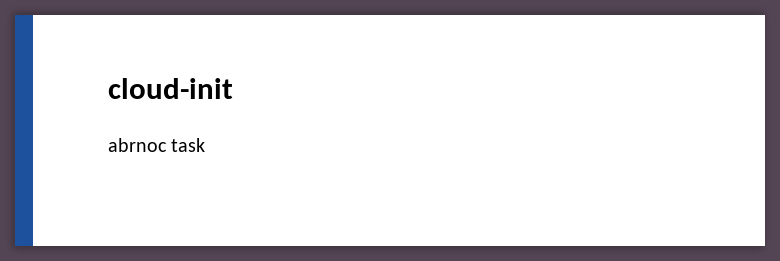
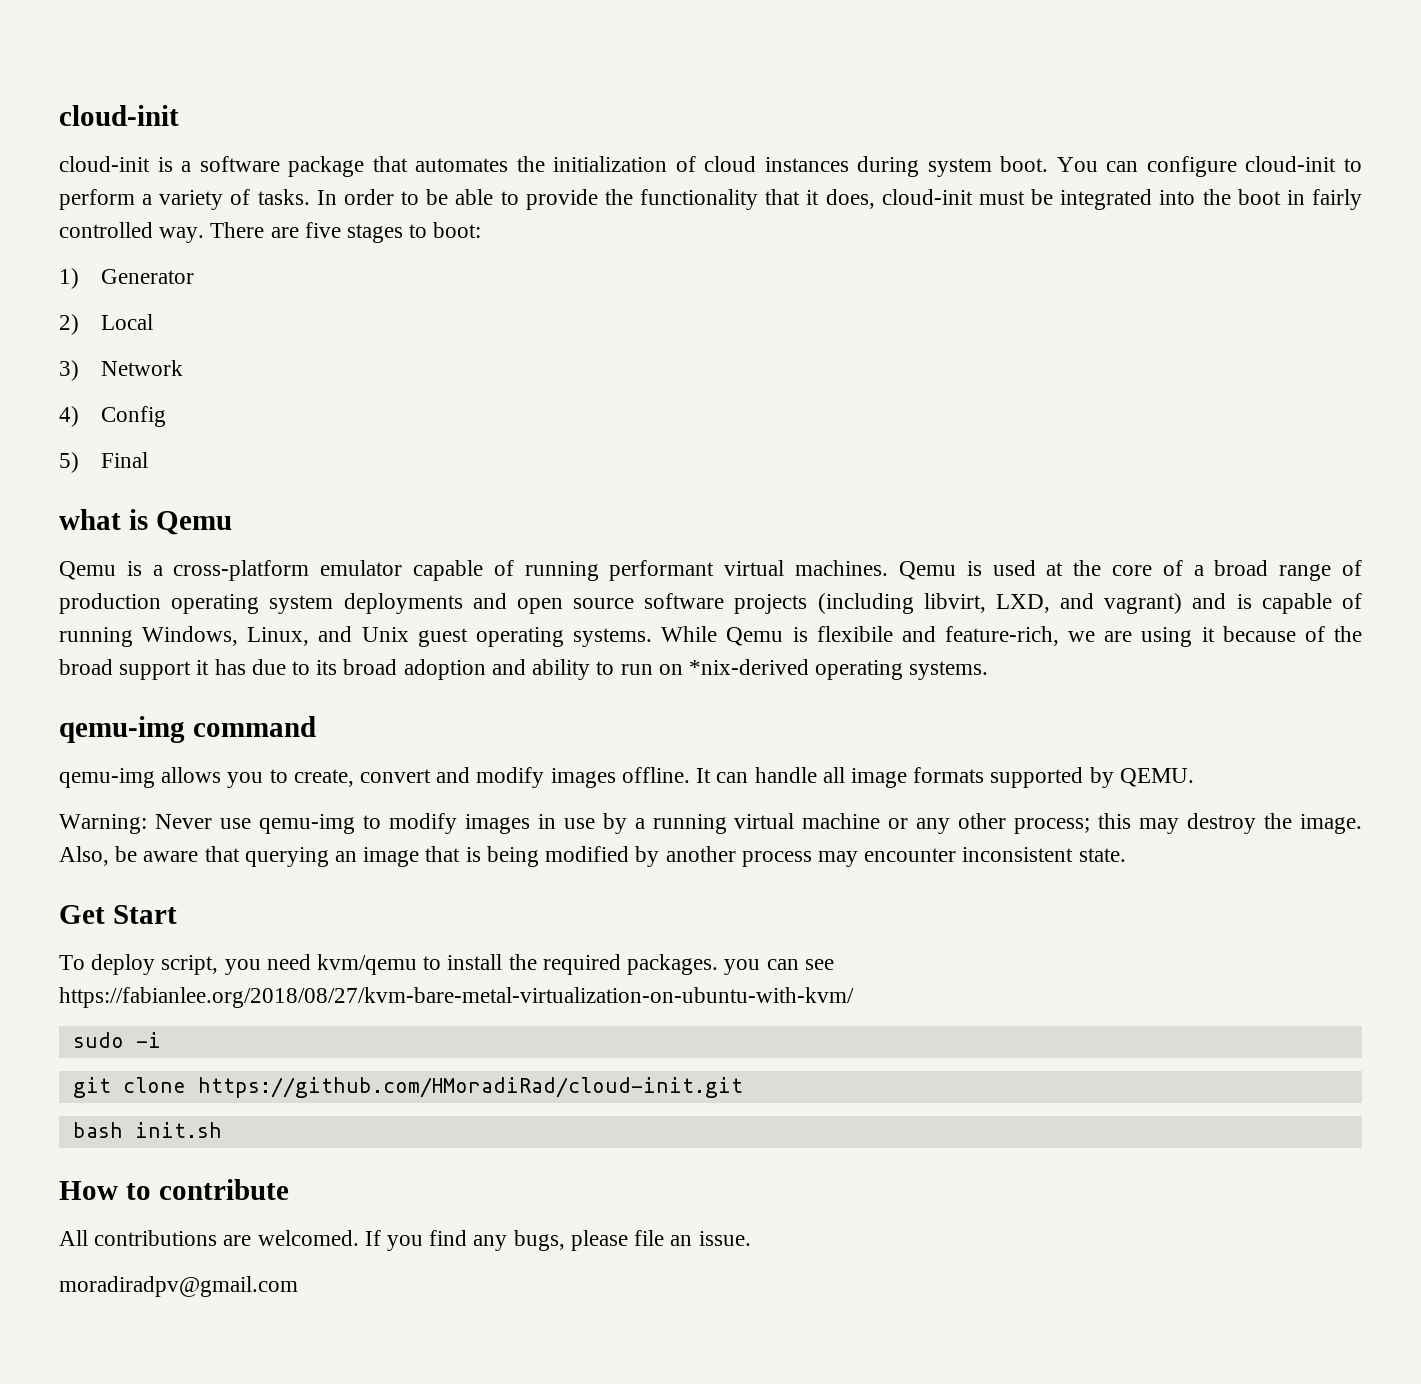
- abrnoc task
+ cloud-init is a software package that automates the initialization of cloud instances during system boot. You can configure cloud-init to perform a variety of tasks. In order to be able to provide the functionality that it does, cloud-init must be integrated into the boot in fairly controlled way. There are five stages to boot:
+ 1) Generator
+ 2) Local
+ 3) Network
+ 4) Config
+ 5) Final
+ what is Qemu
+ Qemu is a cross-platform emulator capable of running performant virtual machines. Qemu is used at the core of a broad range of production operating system deployments and open source software projects (including libvirt, LXD, and vagrant) and is capable of running Windows, Linux, and Unix guest operating systems. While Qemu is flexibile and feature-rich, we are using it because of the broad support it has due to its broad adoption and ability to run on *nix-derived operating systems.
+ qemu-img command
+ qemu-img allows you to create, convert and modify images offline. It can handle all image formats supported by QEMU.
+ Warning: Never use qemu-img to modify images in use by a running virtual machine or any other process; this may destroy the image. Also, be aware that querying an image that is being modified by another process may encounter inconsistent state.
+ Get Start
+ To deploy script, you need kvm/qemu to install the required packages. you can see https://fabianlee.org/2018/08/27/kvm-bare-metal-virtualization-on-ubuntu-with-kvm/
+ sudo -i
+ git clone https://github.com/HMoradiRad/cloud-init.git
+ bash init.sh
+ How to contribute
+ All contributions are welcomed. If you find any bugs, please file an issue.
+ moradiradpv@gmail.com

